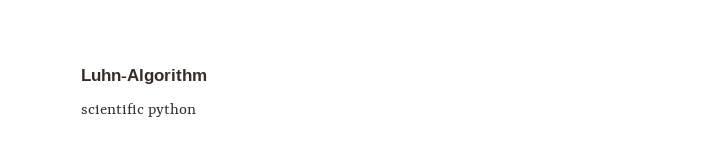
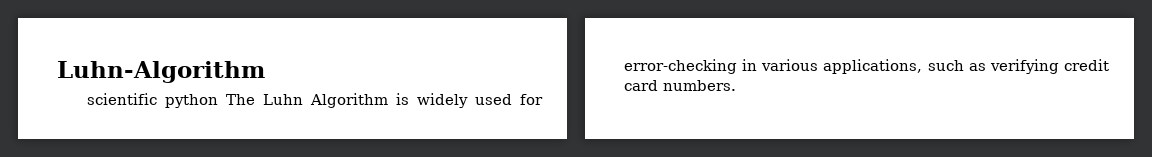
- scientific python
+ scientific python The Luhn Algorithm is widely used for error-checking in various applications, such as verifying credit card numbers.

